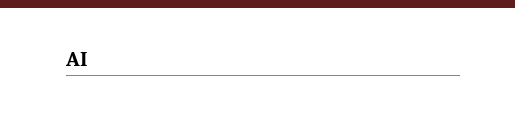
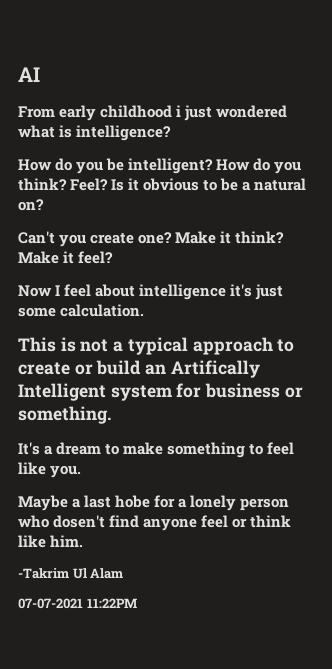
+ From early childhood i just wondered what is intelligence?
+ How do you be intelligent? How do you think? Feel? Is it obvious to be a natural on?
+ Can't you create one? Make it think? Make it feel?
+ Now I feel about intelligence it's just some calculation.
+ This is not a typical approach to create or build an Artifically Intelligent system for business or something.
+ It's a dream to make something to feel like you.
+ Maybe a last hobe for a lonely person who dosen't find anyone feel or think like him.
+ -Takrim Ul Alam
+ 07-07-2021 11:22PM

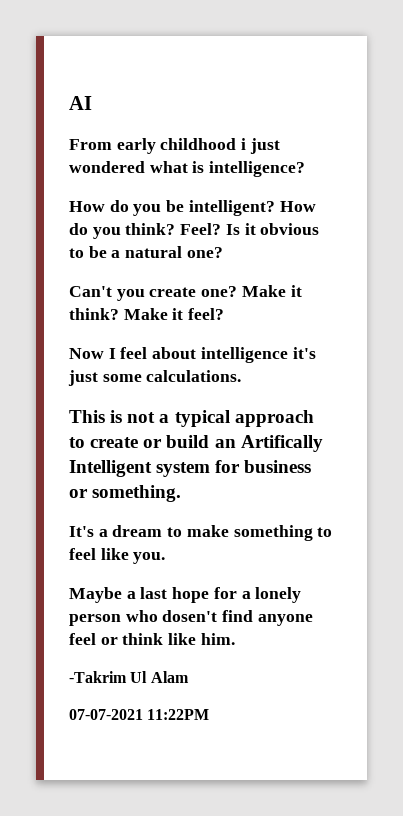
- Is it obvious to be a natural on?
+ Is it obvious to be a natural one?
- Now I feel about intelligence it's just some calculation.
+ Now I feel about intelligence it's just some calculations.
- Maybe a last hobe for a lonely person who dosen't find anyone feel or think like him.
+ Maybe a last hope for a lonely person who dosen't find anyone feel or think like him.

